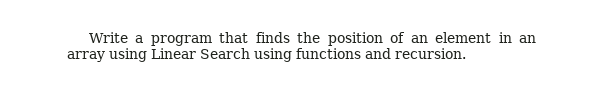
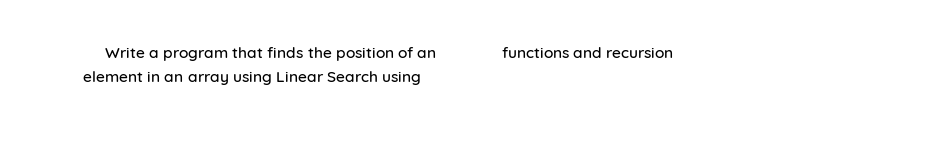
- Write a program that finds the position of an element in an array using Linear Search using functions and recursion.
+ Write a program that finds the position of an element in an array using Linear Search using functions and recursion

